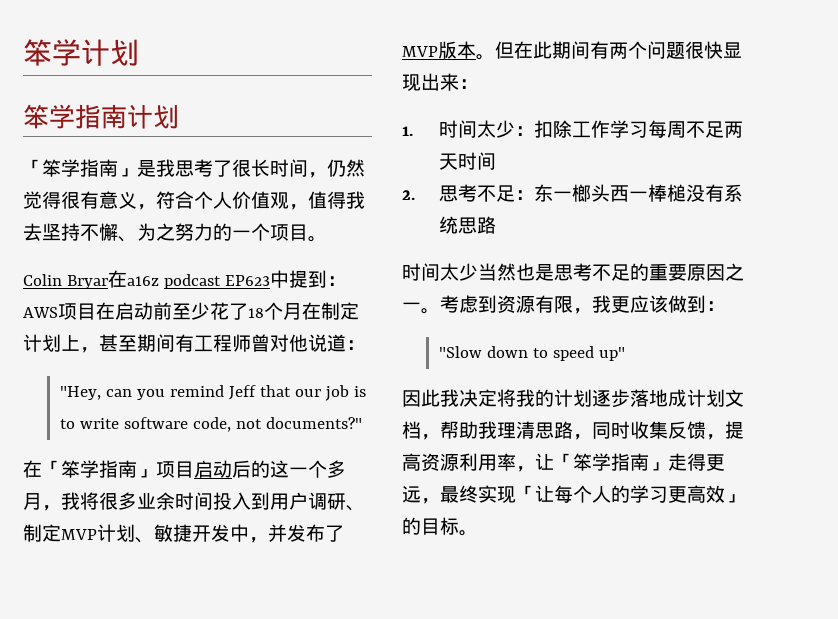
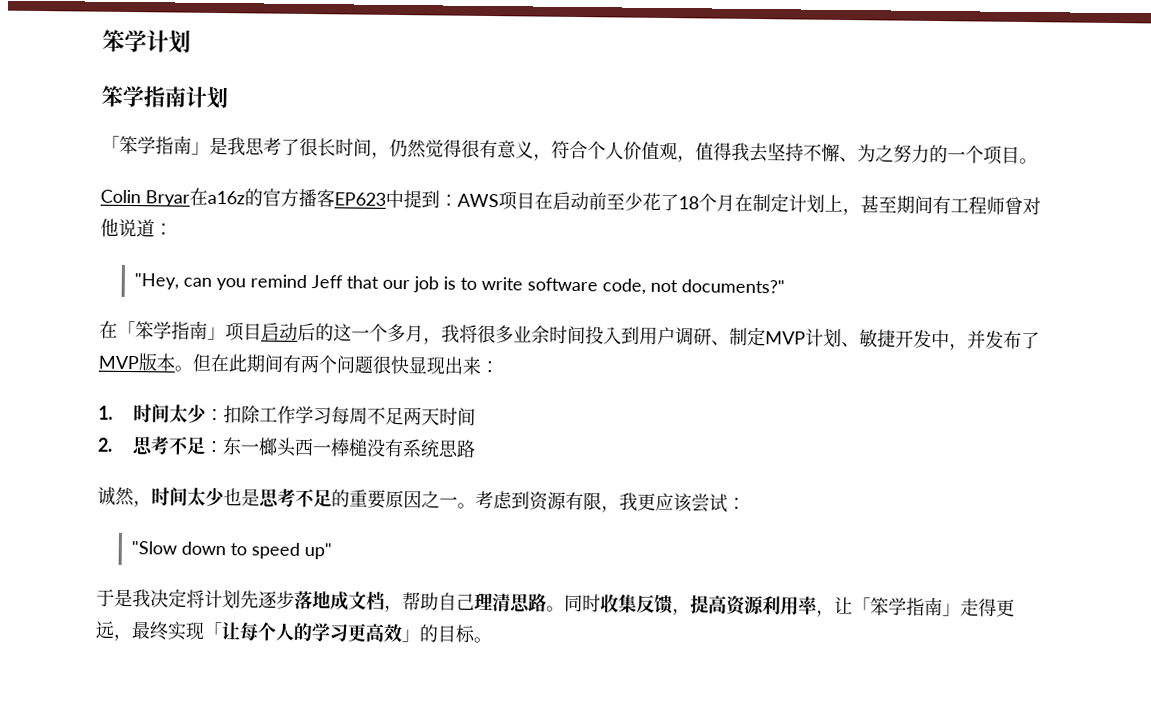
- Colin Bryar在a16z podcast EP623中提到：AWS项目在启动前至少花了18个月在制定计划上，甚至期间有工程师曾对他说道：
+ Colin Bryar在a16z的官方播客EP623中提到：AWS项目在启动前至少花了18个月在制定计划上，甚至期间有工程师曾对他说道：
- 时间太少当然也是思考不足的重要原因之一。
+ 诚然，时间太少也是思考不足的重要原因之一。
- 考虑到资源有限，我更应该做到：
+ 考虑到资源有限，我更应该尝试：
- 因此我决定将我的计划逐步落地成计划文档，帮助我理清思路，同时收集反馈，提高资源利用率，让「笨学指南」走得更远，最终实现「让每个人的学习更高效」的目标。
+ 于是我决定将计划先逐步落地成文档，帮助自己理清思路。同时收集反馈，提高资源利用率，让「笨学指南」走得更远，最终实现「让每个人的学习更高效」的目标。

